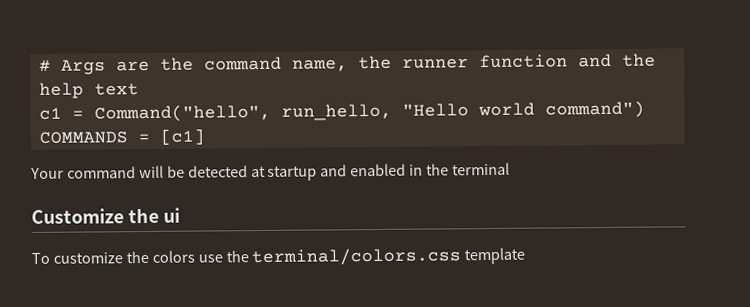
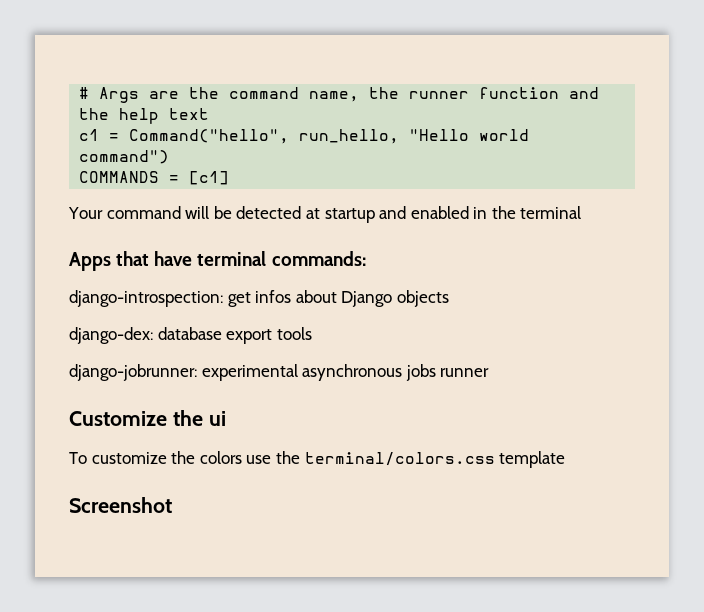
+ Apps that have terminal commands:
+ django-introspection: get infos about Django objects
+ django-dex: database export tools
+ django-jobrunner: experimental asynchronous jobs runner
+ Screenshot

